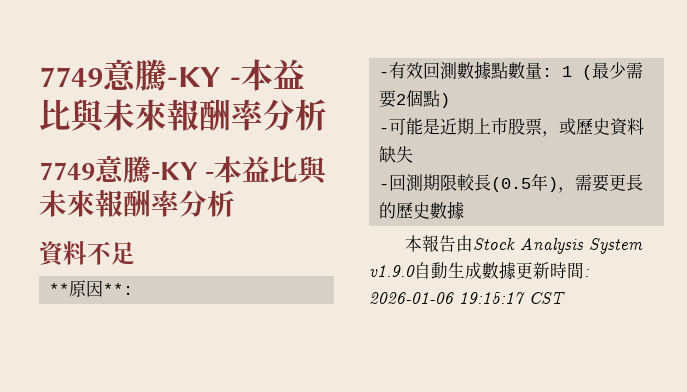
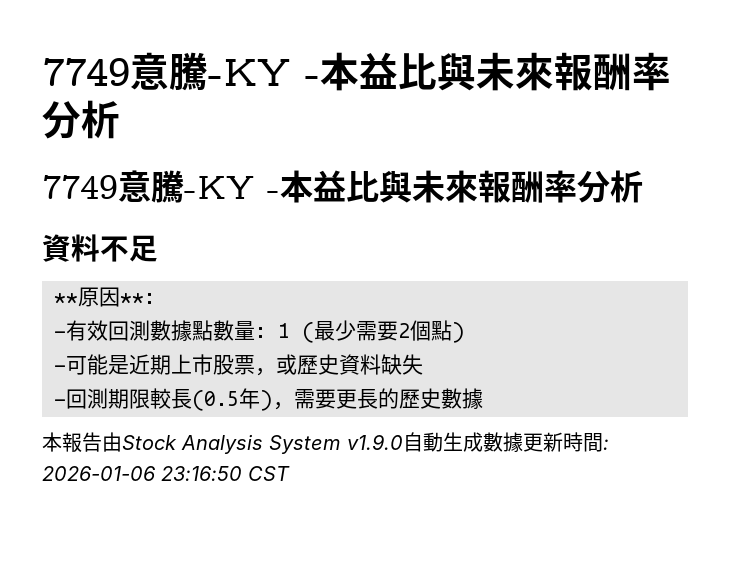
- 本報告由Stock Analysis System v1.9.0自動生成數據更新時間: 2026-01-06 19:15:17 CST
+ 本報告由Stock Analysis System v1.9.0自動生成數據更新時間: 2026-01-06 23:16:50 CST

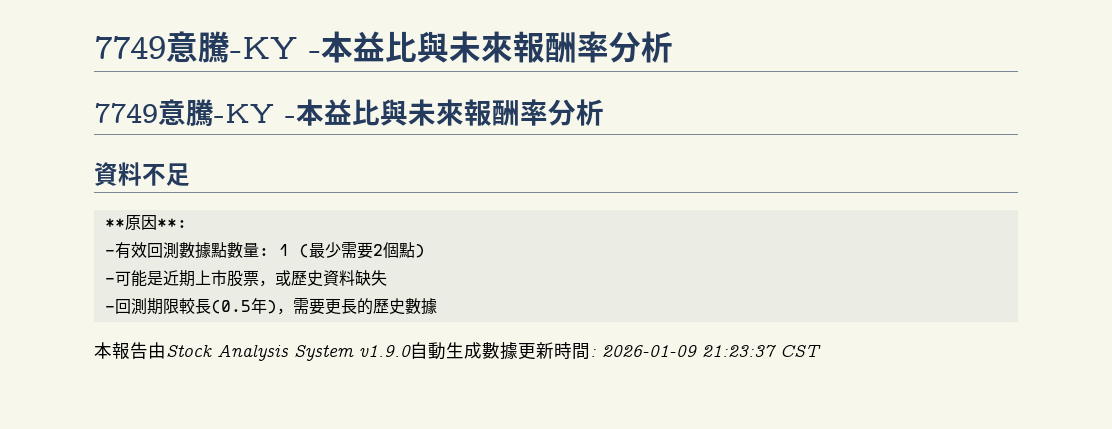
- 本報告由Stock Analysis System v1.9.0自動生成數據更新時間: 2026-01-06 23:16:50 CST
+ 本報告由Stock Analysis System v1.9.0自動生成數據更新時間: 2026-01-09 21:23:37 CST

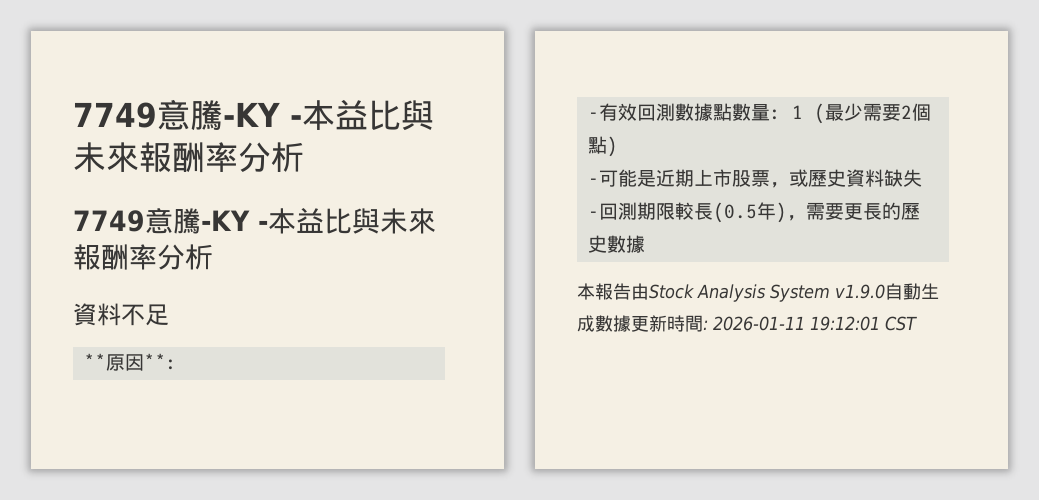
- 本報告由Stock Analysis System v1.9.0自動生成數據更新時間: 2026-01-09 21:23:37 CST
+ 本報告由Stock Analysis System v1.9.0自動生成數據更新時間: 2026-01-11 19:12:01 CST

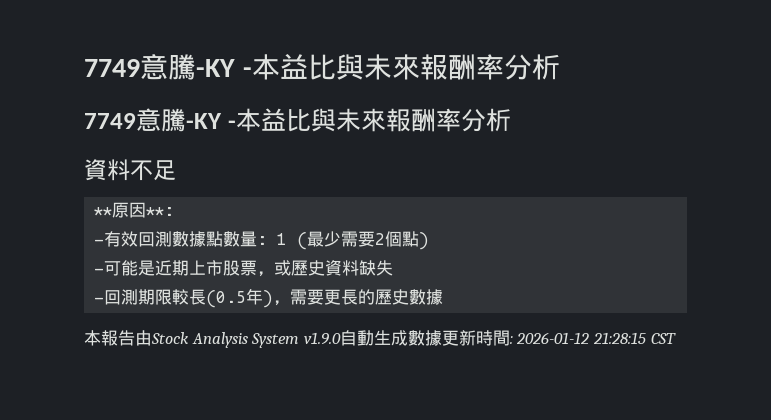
- 本報告由Stock Analysis System v1.9.0自動生成數據更新時間: 2026-01-11 19:12:01 CST
+ 本報告由Stock Analysis System v1.9.0自動生成數據更新時間: 2026-01-12 21:28:15 CST

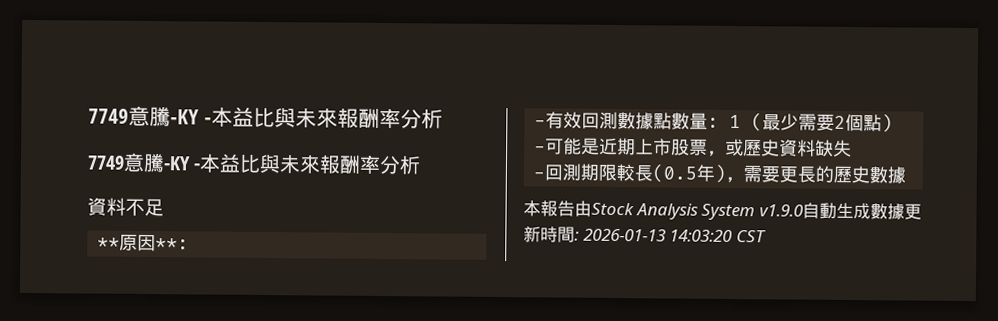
- 本報告由Stock Analysis System v1.9.0自動生成數據更新時間: 2026-01-12 21:28:15 CST
+ 本報告由Stock Analysis System v1.9.0自動生成數據更新時間: 2026-01-13 14:03:20 CST

